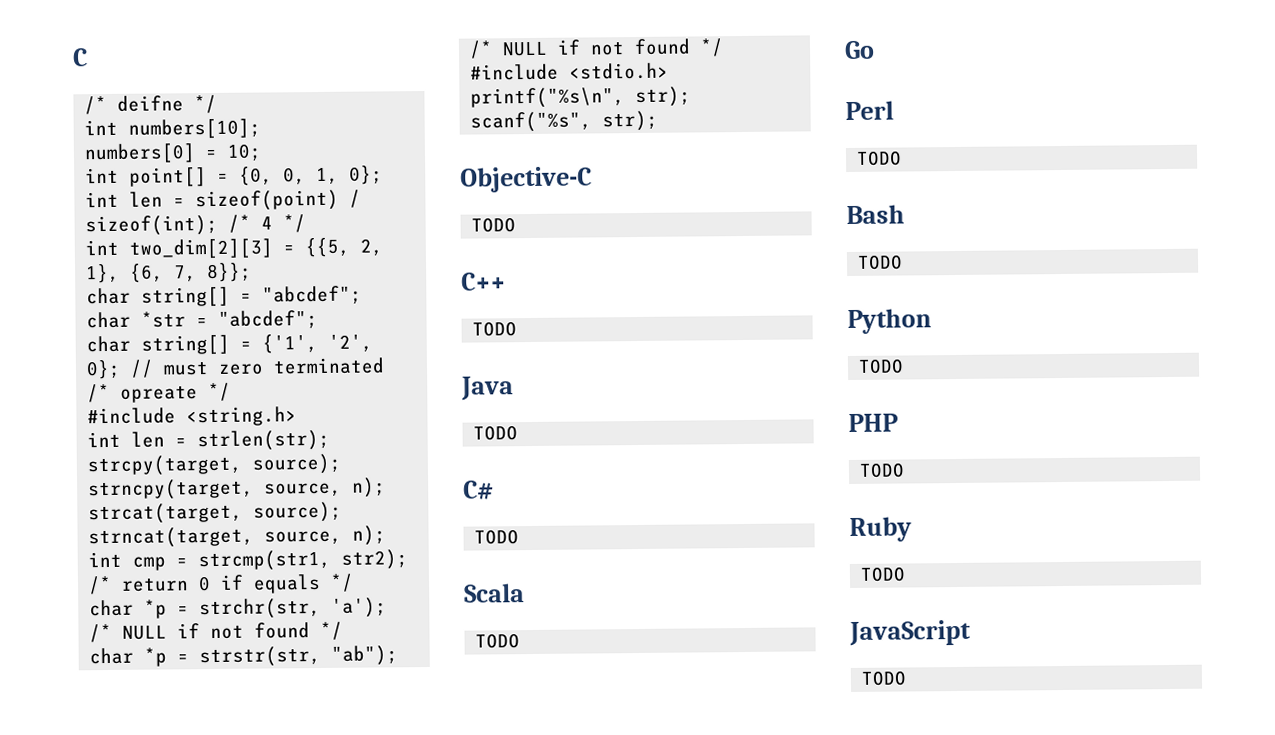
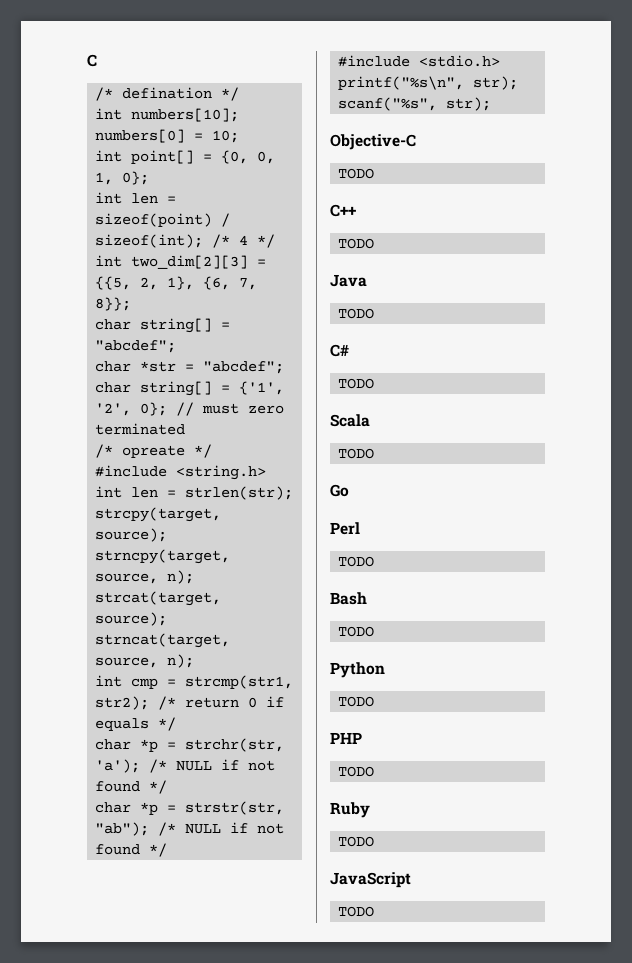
- /* deifne */
+ /* defination */

